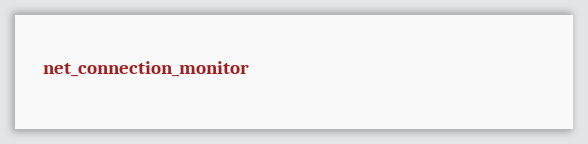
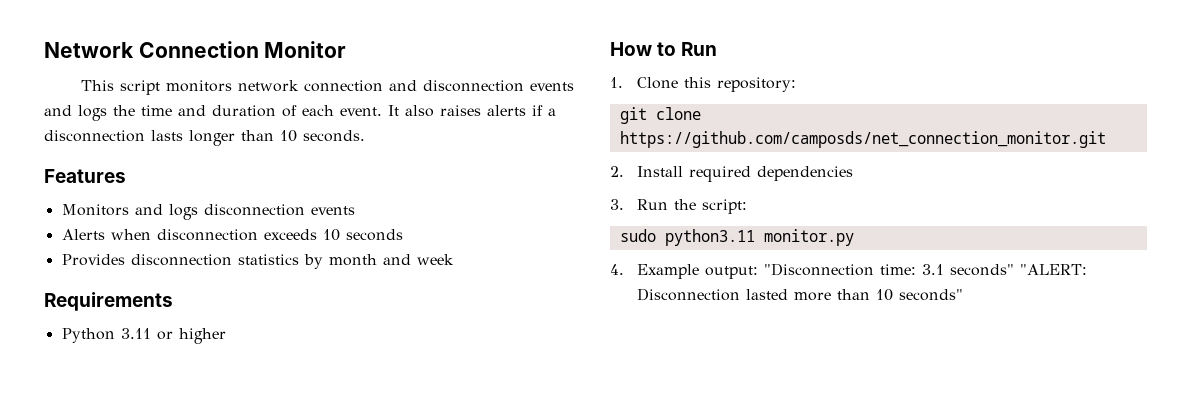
- net_connection_monitor
+ Network Connection Monitor
+ This script monitors network connection and disconnection events and logs the time and duration of each event. It also raises alerts if a disconnection lasts longer than 10 seconds.
+ Features
+ Monitors and logs disconnection events
+ Alerts when disconnection exceeds 10 seconds
+ Provides disconnection statistics by month and week
+ Requirements
+ Python 3.11 or higher
+ How to Run
+ 1. Clone this repository:
+ git clone https://github.com/camposds/net_connection_monitor.git
+ 2. Install required dependencies
+ 3. Run the script:
+ sudo python3.11 monitor.py
+ 4. Example output: "Disconnection time: 3.1 seconds" "ALERT: Disconnection lasted more than 10 seconds"

